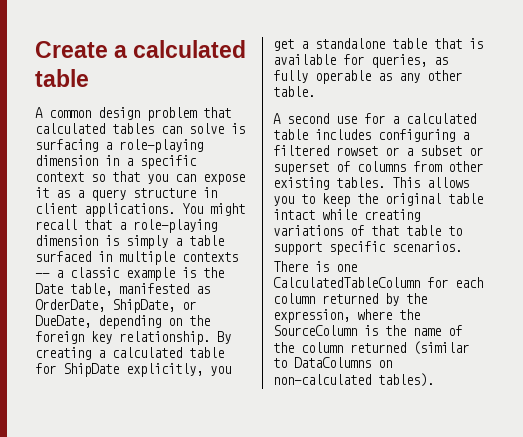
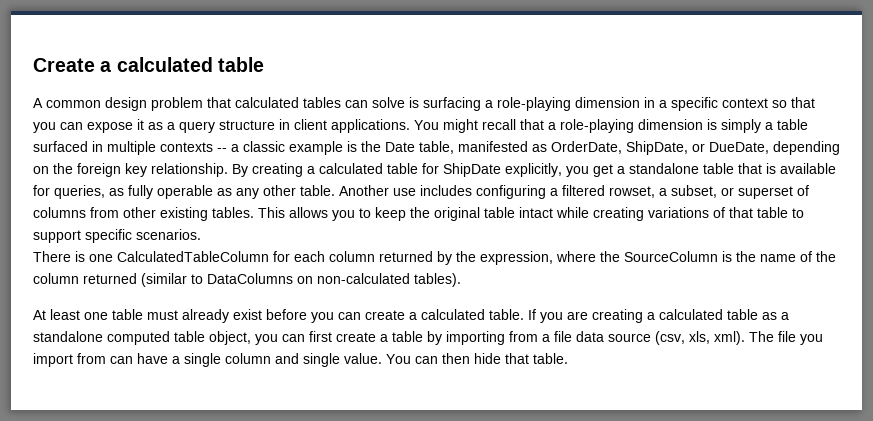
- By creating a calculated table for ShipDate explicitly, you get a standalone table that is available for queries, as fully operable as any other table.
- A second use for a calculated table includes configuring a filtered rowset or a subset or superset of columns from other existing tables.
+ By creating a calculated table for ShipDate explicitly, you get a standalone table that is available for queries, as fully operable as any other table. Another use includes configuring a filtered rowset, a subset, or superset of columns from other existing tables.
+ At least one table must already exist before you can create a calculated table. If you are creating a calculated table as a standalone computed table object, you can first create a table by importing from a file data source (csv, xls, xml). The file you import from can have a single column and single value. You can then hide that table.

